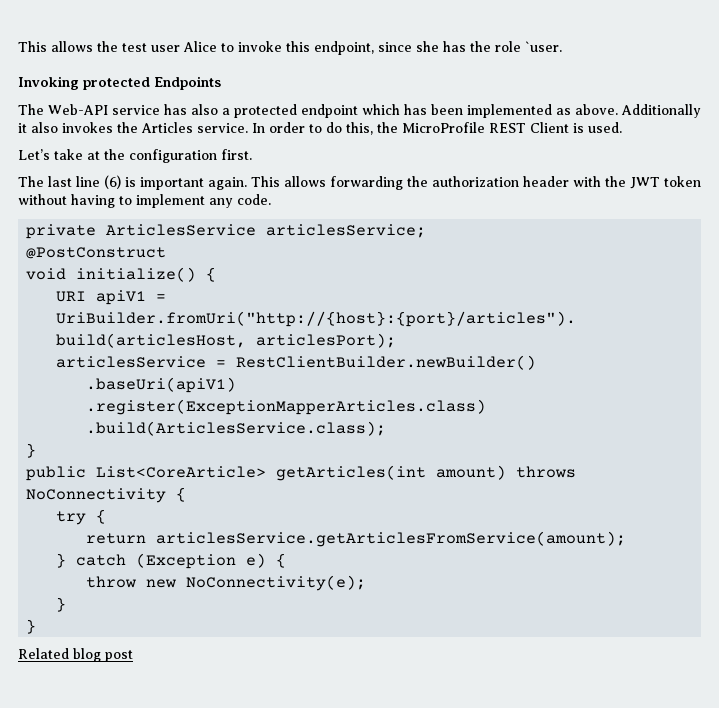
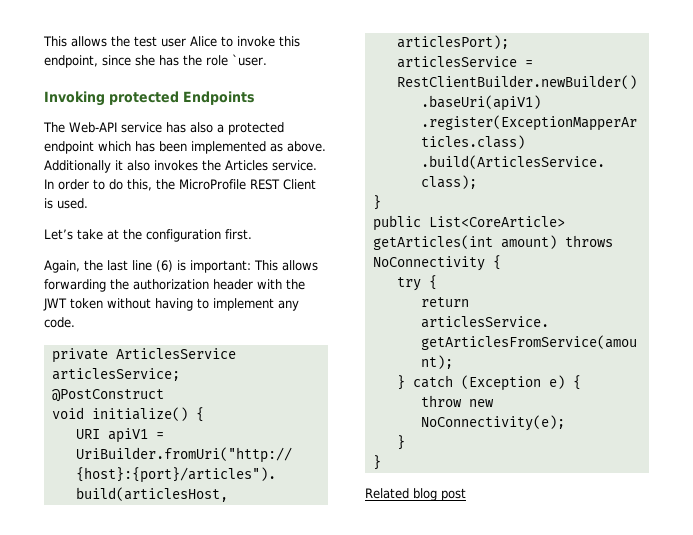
- The last line (6) is important again. This allows forwarding the authorization header with the JWT token without having to implement any code.
+ Again, the last line (6) is important: This allows forwarding the authorization header with the JWT token without having to implement any code.

